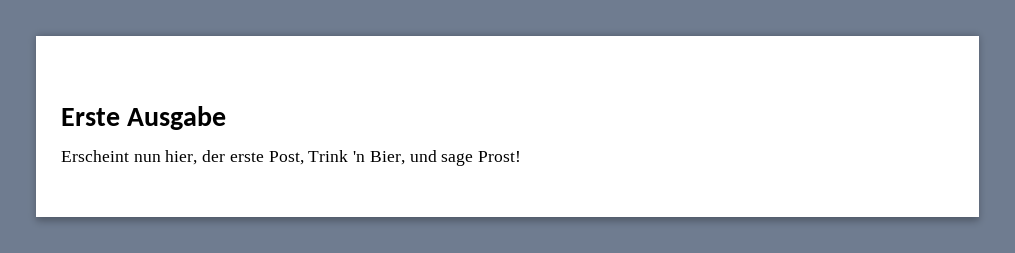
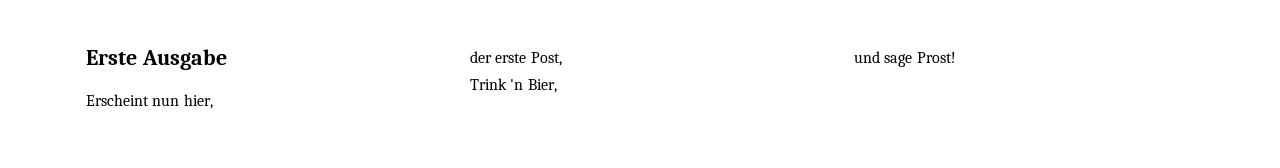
- Erscheint nun hier, der erste Post, Trink 'n Bier, und sage Prost!
+ Erscheint nun hier,
+ der erste Post,
+ Trink 'n Bier,
+ und sage Prost!

